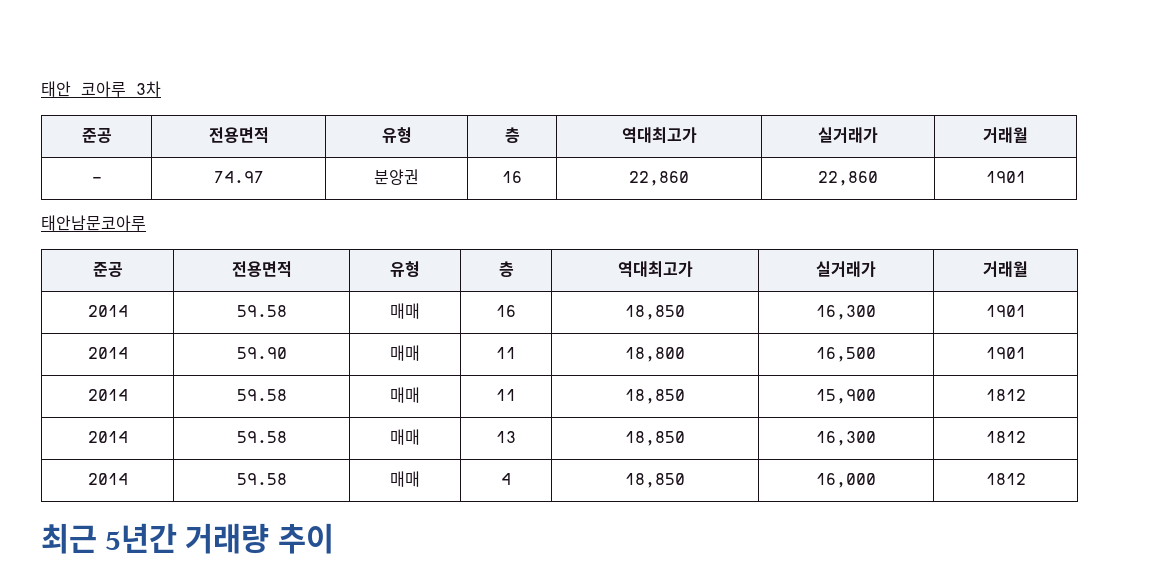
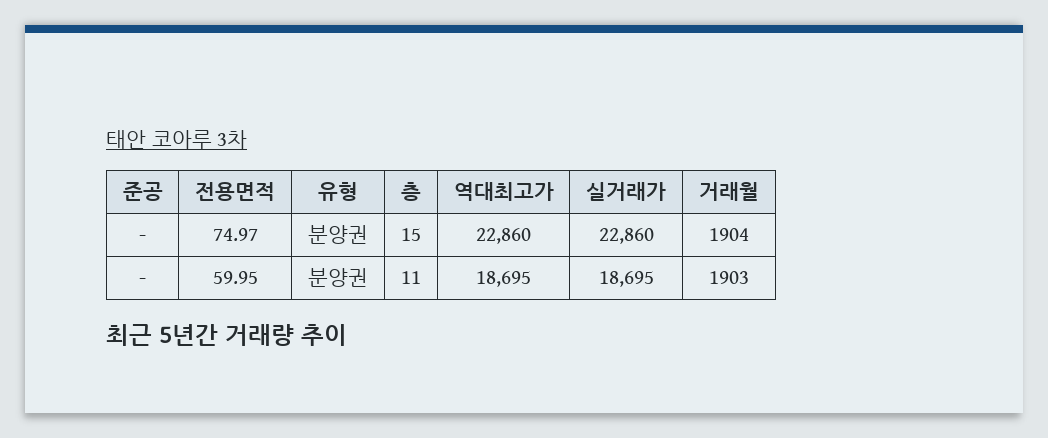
- - | 74.97 | 분양권 | 16 | 22,860 | 22,860 | 1901
- 태안남문코아루
- 준공 | 전용면적 | 유형 | 층 | 역대최고가 | 실거래가 | 거래월
- 2014 | 59.58 | 매매 | 16 | 18,850 | 16,300 | 1901
- 2014 | 59.90 | 매매 | 11 | 18,800 | 16,500 | 1901
- 2014 | 59.58 | 매매 | 11 | 18,850 | 15,900 | 1812
- 2014 | 59.58 | 매매 | 13 | 18,850 | 16,300 | 1812
- 2014 | 59.58 | 매매 | 4 | 18,850 | 16,000 | 1812
+ - | 74.97 | 분양권 | 15 | 22,860 | 22,860 | 1904
+ - | 59.95 | 분양권 | 11 | 18,695 | 18,695 | 1903

